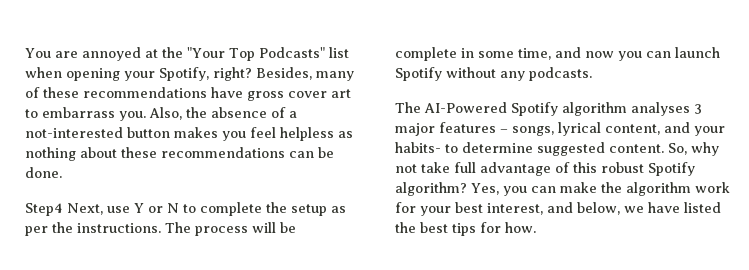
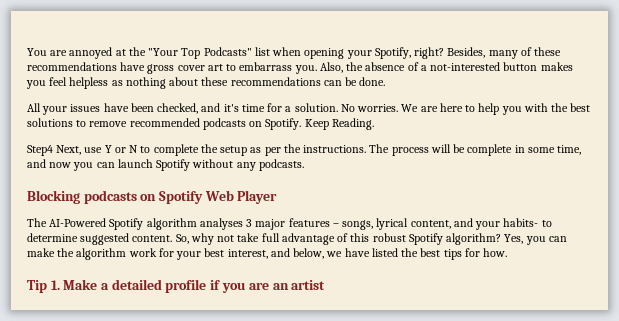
+ All your issues have been checked, and it's time for a solution. No worries. We are here to help you with the best solutions to remove recommended podcasts on Spotify. Keep Reading.
+ Blocking podcasts on Spotify Web Player
+ Tip 1. Make a detailed profile if you are an artist

